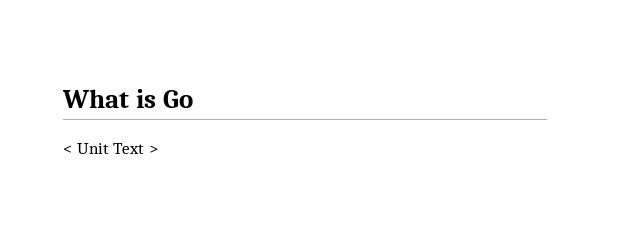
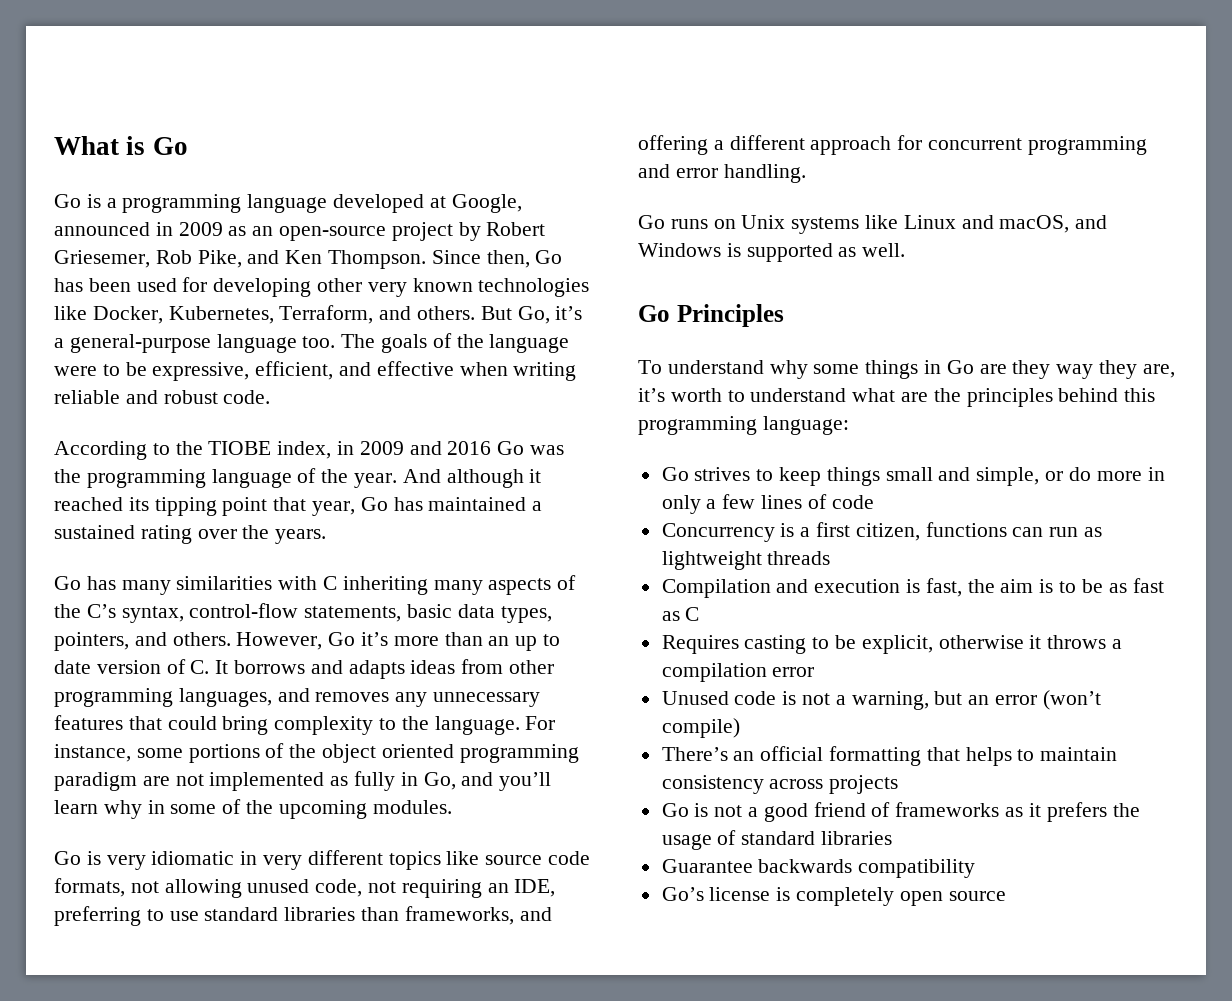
- < Unit Text >
+ Go is a programming language developed at Google, announced in 2009 as an open-source project by Robert Griesemer, Rob Pike, and Ken Thompson. Since then, Go has been used for developing other very known technologies like Docker, Kubernetes, Terraform, and others. But Go, it’s a general-purpose language too. The goals of the language were to be expressive, efficient, and effective when writing reliable and robust code.
+ According to the TIOBE index, in 2009 and 2016 Go was the programming language of the year. And although it reached its tipping point that year, Go has maintained a sustained rating over the years.
+ Go has many similarities with C inheriting many aspects of the C’s syntax, control-flow statements, basic data types, pointers, and others. However, Go it’s more than an up to date version of C. It borrows and adapts ideas from other programming languages, and removes any unnecessary features that could bring complexity to the language. For instance, some portions of the object oriented programming paradigm are not implemented as fully in Go, and you’ll learn why in some of the upcoming modules.
+ Go is very idiomatic in very different topics like source code formats, not allowing unused code, not requiring an IDE, preferring to use standard libraries than frameworks, and offering a different approach for concurrent programming and error handling.
+ Go runs on Unix systems like Linux and macOS, and Windows is supported as well.
+ Go Principles
+ To understand why some things in Go are they way they are, it’s worth to understand what are the principles behind this programming language:
+ Go strives to keep things small and simple, or do more in only a few lines of code
+ Concurrency is a first citizen, functions can run as lightweight threads
+ Compilation and execution is fast, the aim is to be as fast as C
+ Requires casting to be explicit, otherwise it throws a compilation error
+ Unused code is not a warning, but an error (won’t compile)
+ There’s an official formatting that helps to maintain consistency across projects
+ Go is not a good friend of frameworks as it prefers the usage of standard libraries
+ Guarantee backwards compatibility
+ Go’s license is completely open source

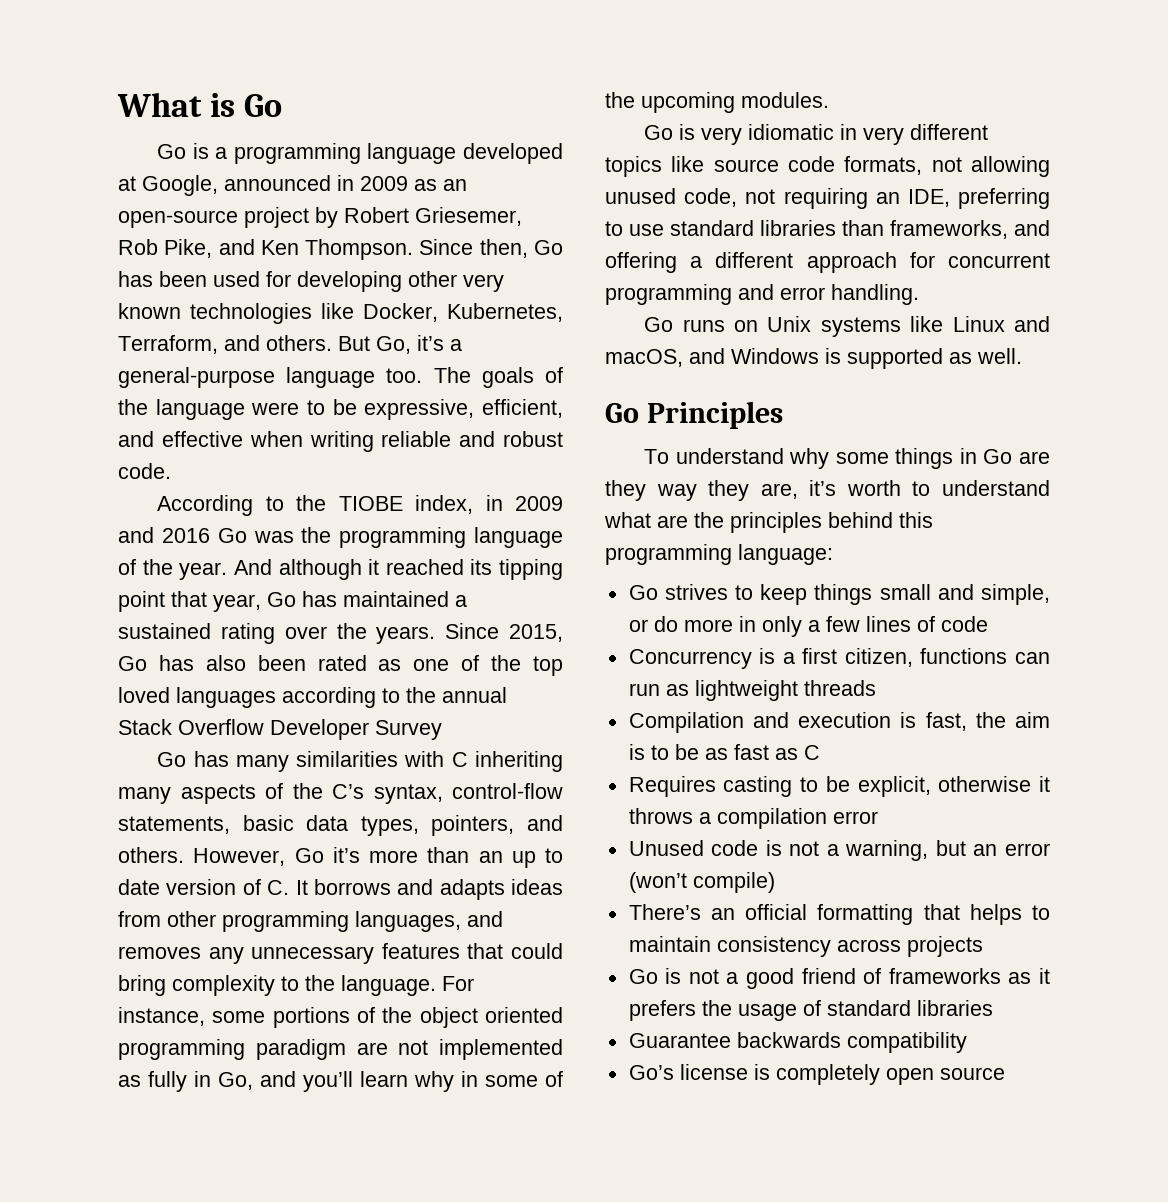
+ Since 2015, Go has also been rated as one of the top loved languages according to the annual Stack Overflow Developer Survey

